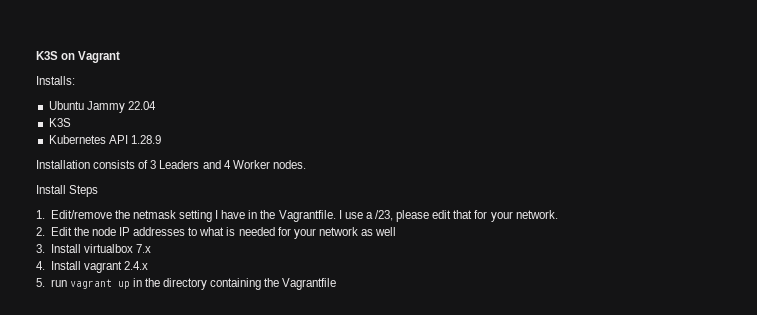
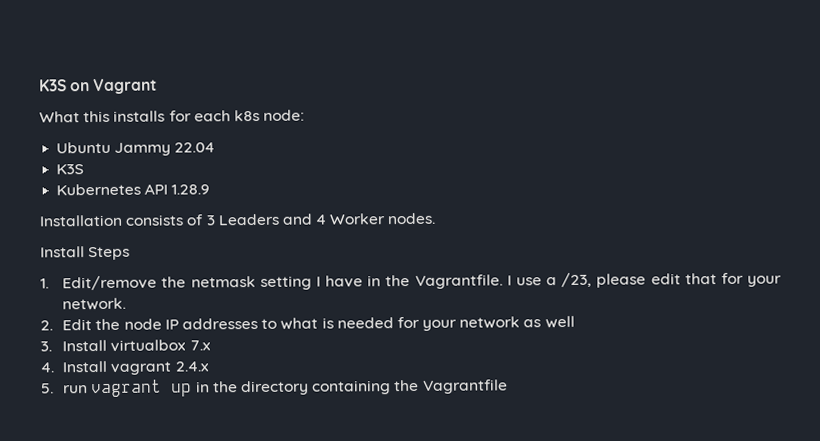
- Installs:
+ What this installs for each k8s node:

